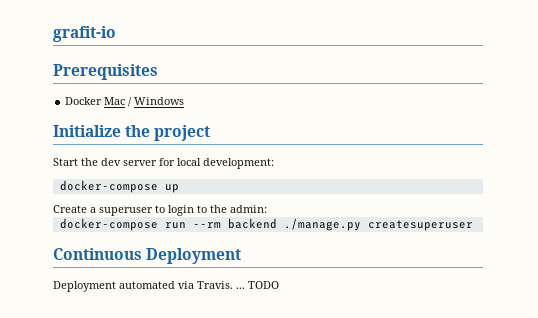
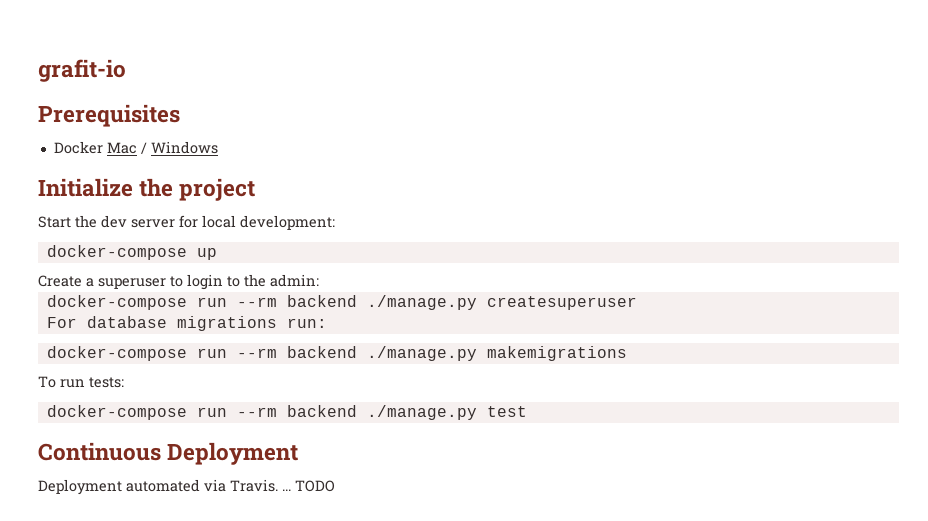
+ For database migrations run:
+ docker-compose run --rm backend ./manage.py makemigrations
+ To run tests:
+ docker-compose run --rm backend ./manage.py test

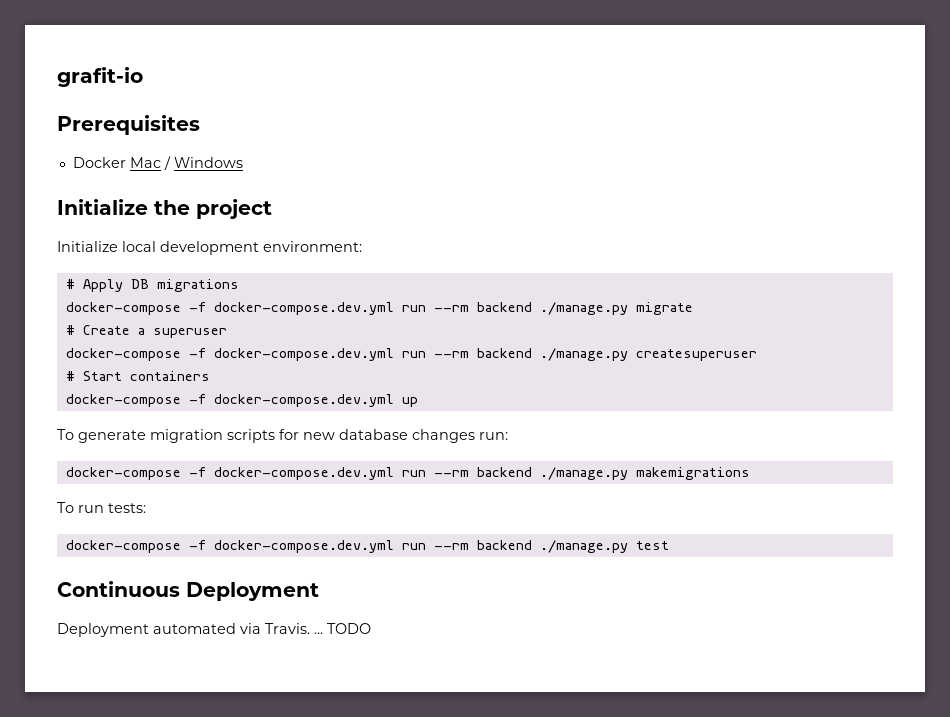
- Start the dev server for local development:
- docker-compose up
- Create a superuser to login to the admin:
- docker-compose run --rm backend ./manage.py createsuperuser
+ Initialize local development environment:
+ # Apply DB migrations
+ docker-compose -f docker-compose.dev.yml run --rm backend ./manage.py migrate
+ # Create a superuser
+ docker-compose -f docker-compose.dev.yml run --rm backend ./manage.py createsuperuser
- For database migrations run:
+ # Start containers
+ docker-compose -f docker-compose.dev.yml up
+ To generate migration scripts for new database changes run:
- docker-compose run --rm backend ./manage.py makemigrations
+ docker-compose -f docker-compose.dev.yml run --rm backend ./manage.py makemigrations
- docker-compose run --rm backend ./manage.py test
+ docker-compose -f docker-compose.dev.yml run --rm backend ./manage.py test

